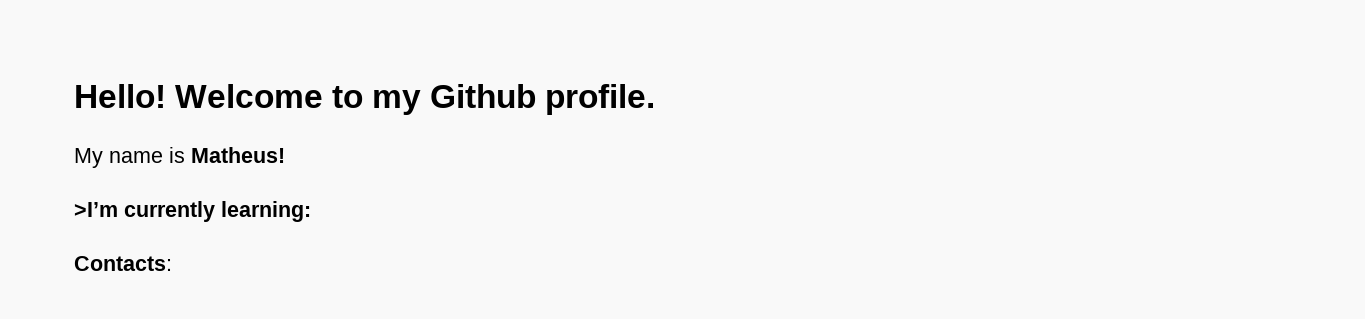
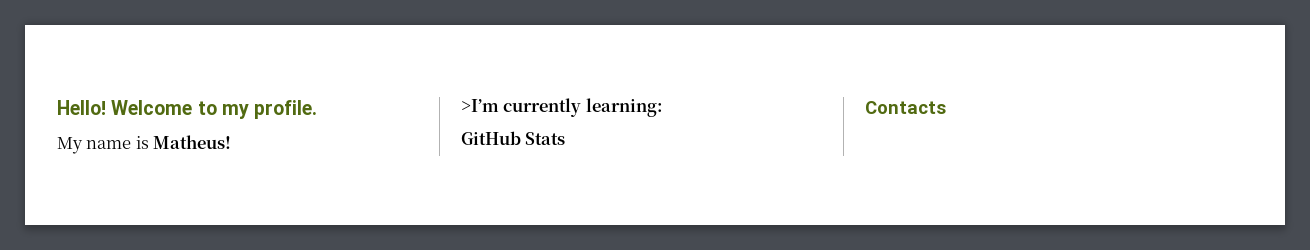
- Welcome to my Github profile.
+ Welcome to my profile.
- Contacts:
+ GitHub Stats
+ Contacts

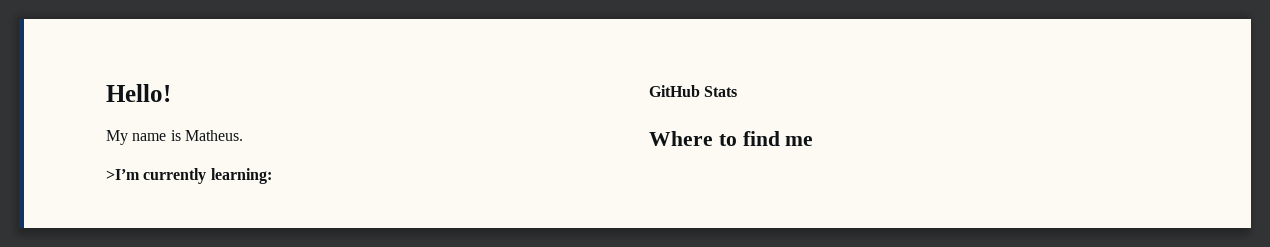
- Welcome to my profile.
- My name is Matheus!
+ My name is Matheus.
- Contacts
+ Where to find me

